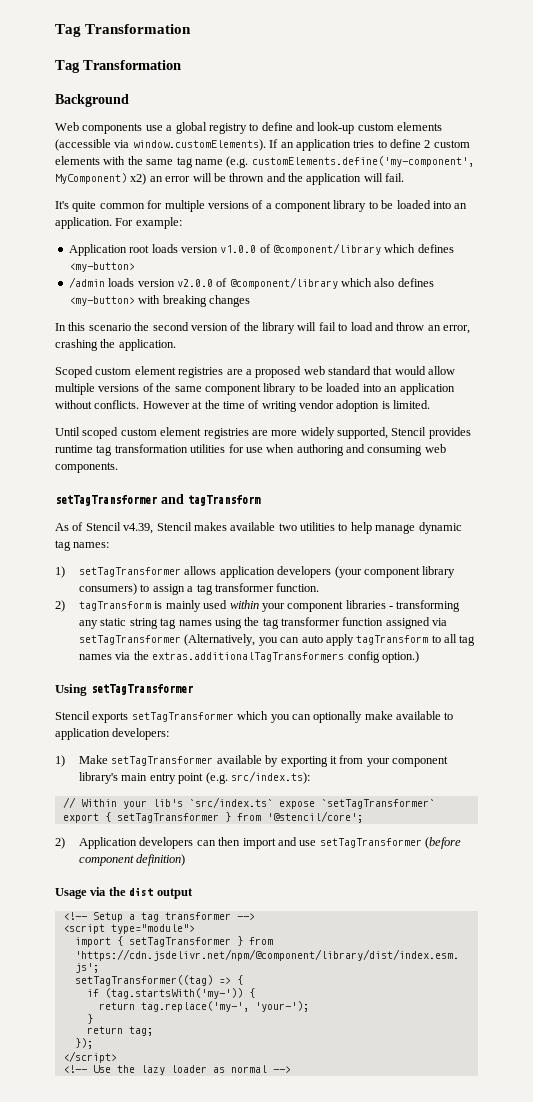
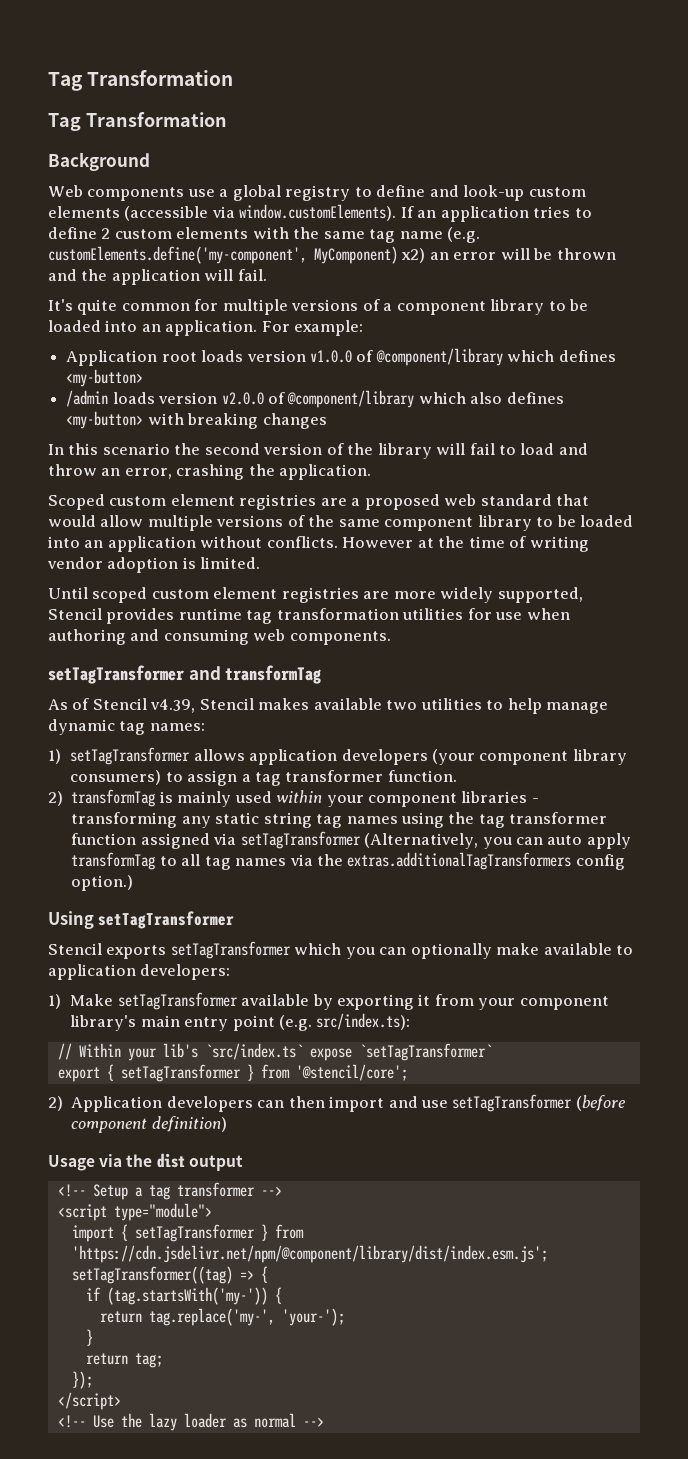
- setTagTransformer and tagTransform
+ setTagTransformer and transformTag
- 2) tagTransform is mainly used within your component libraries - transforming any static string tag names using the tag transformer function assigned via setTagTransformer (Alternatively, you can auto apply tagTransform to all tag names via the extras.additionalTagTransformers config option.)
+ 2) transformTag is mainly used within your component libraries - transforming any static string tag names using the tag transformer function assigned via setTagTransformer (Alternatively, you can auto apply transformTag to all tag names via the extras.additionalTagTransformers config option.)

